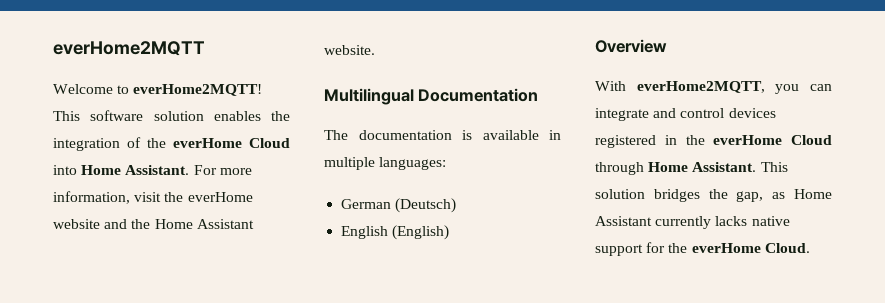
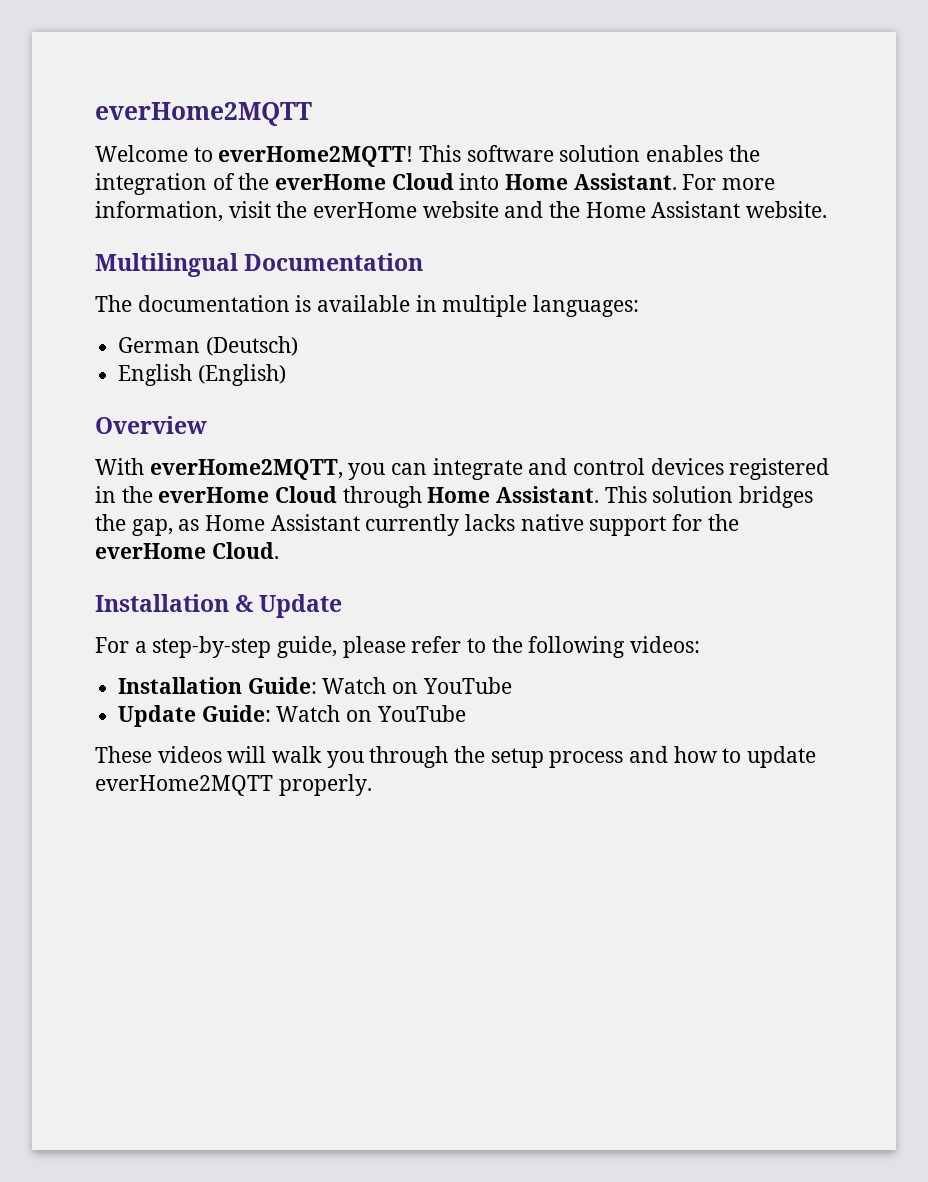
+ Installation & Update
+ For a step-by-step guide, please refer to the following videos:
+ Installation Guide: Watch on YouTube
+ Update Guide: Watch on YouTube
+ These videos will walk you through the setup process and how to update everHome2MQTT properly.

